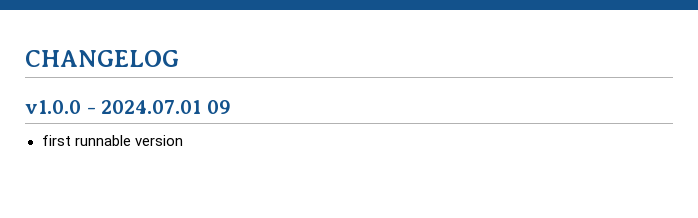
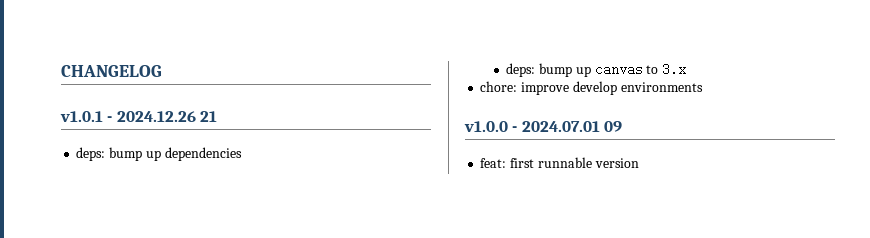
+ v1.0.1 - 2024.12.26 21
+ deps: bump up dependencies
+ deps: bump up canvas to 3.x
+ chore: improve develop environments
- first runnable version
+ feat: first runnable version

